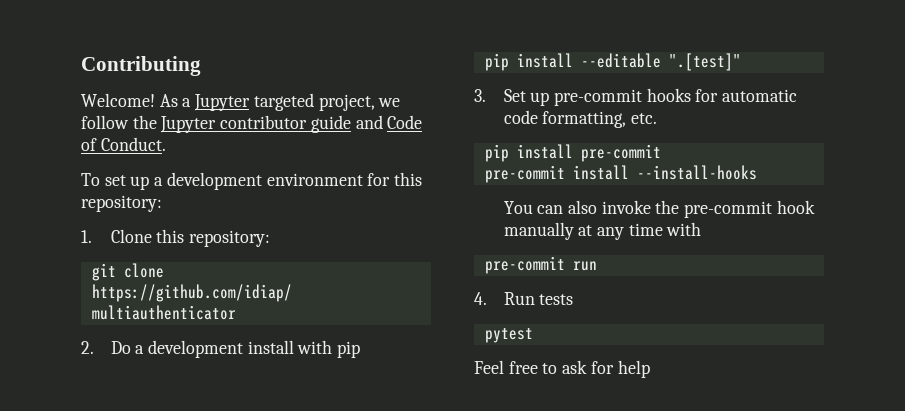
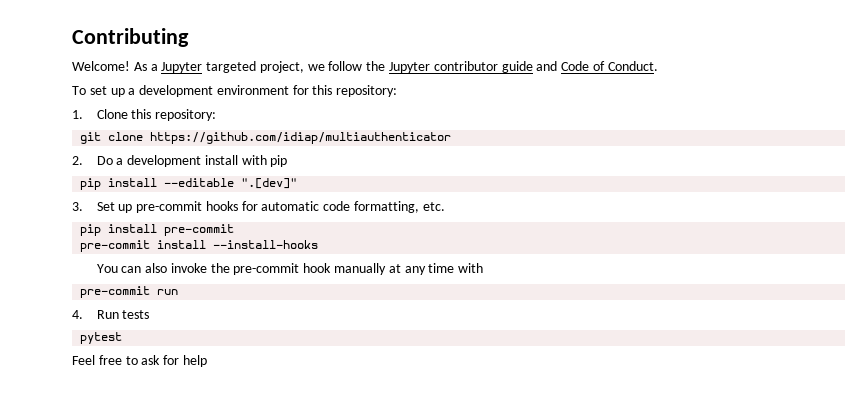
- pip install --editable ".[test]"
+ pip install --editable ".[dev]"

